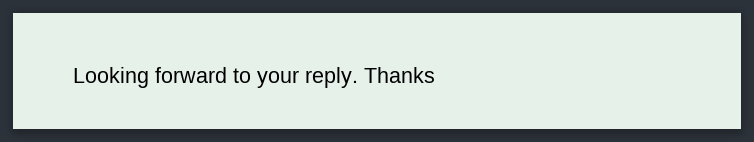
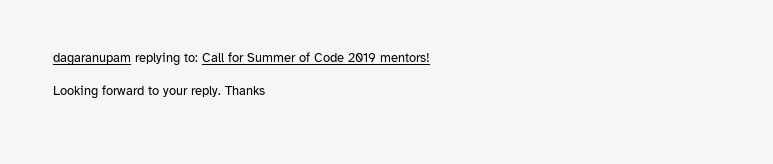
+ dagaranupam replying to: Call for Summer of Code 2019 mentors!

